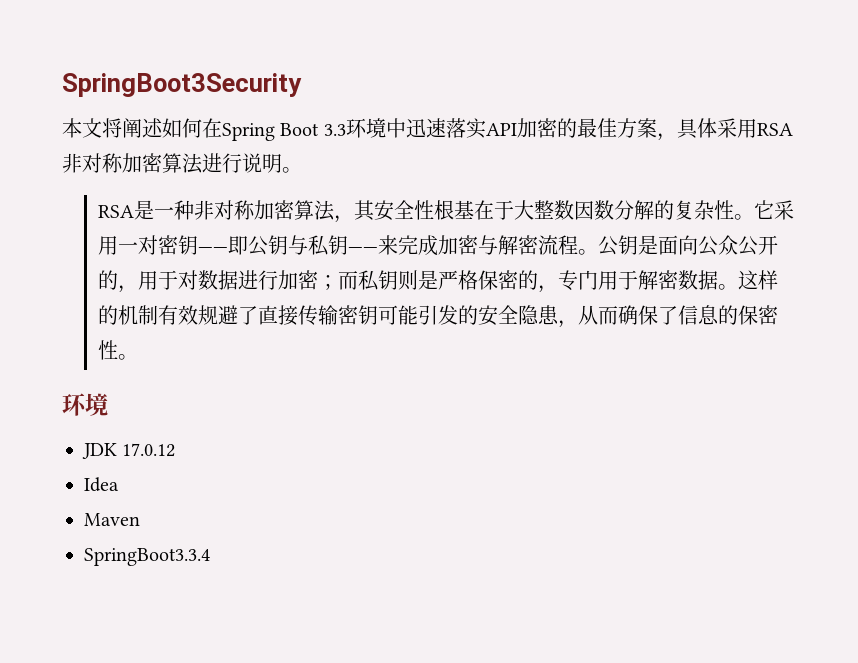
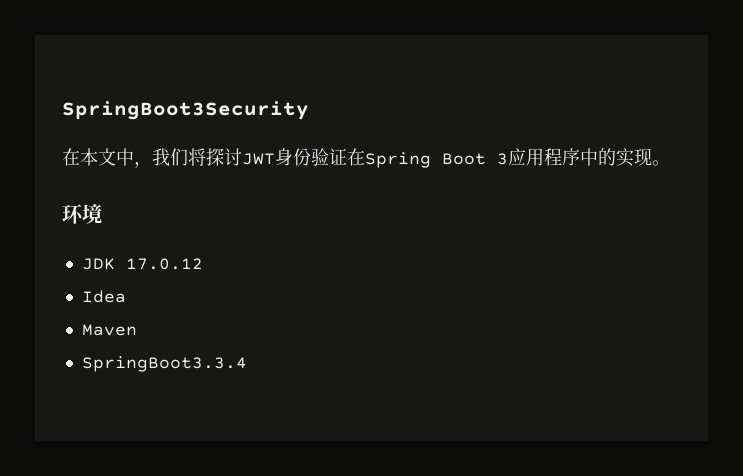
- 本文将阐述如何在Spring Boot 3.3环境中迅速落实API加密的最佳方案，具体采用RSA非对称加密算法进行说明。
- RSA是一种非对称加密算法，其安全性根基在于大整数因数分解的复杂性。它采用一对密钥——即公钥与私钥——来完成加密与解密流程。公钥是面向公众公开的，用于对数据进行加密；而私钥则是严格保密的，专门用于解密数据。这样的机制有效规避了直接传输密钥可能引发的安全隐患，从而确保了信息的保密性。
+ 在本文中，我们将探讨JWT身份验证在Spring Boot 3应用程序中的实现。

